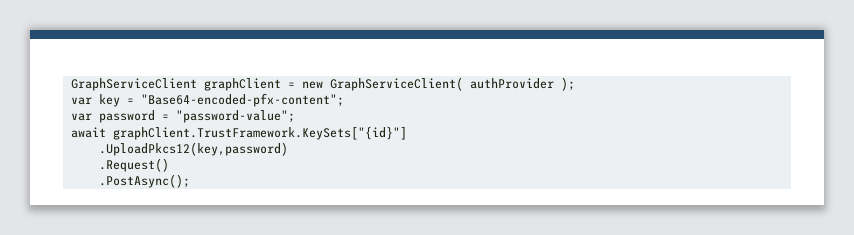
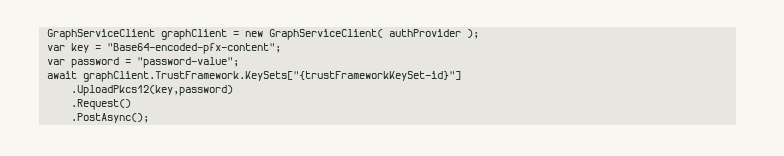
- await graphClient.TrustFramework.KeySets["{id}"]
+ await graphClient.TrustFramework.KeySets["{trustFrameworkKeySet-id}"]

